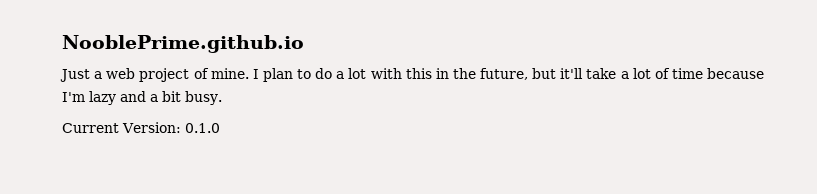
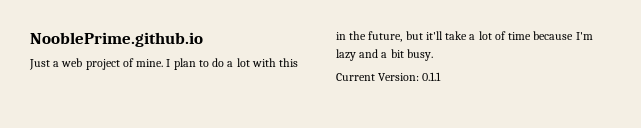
- Current Version: 0.1.0
+ Current Version: 0.1.1

